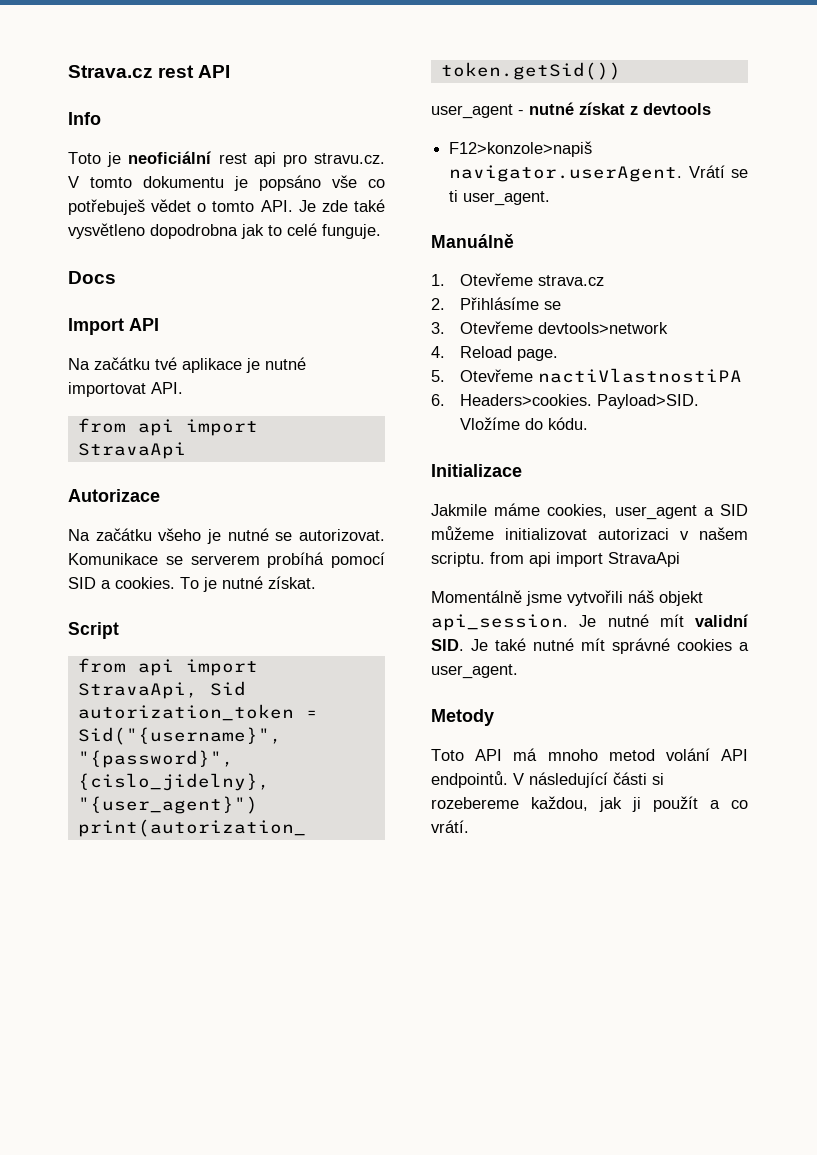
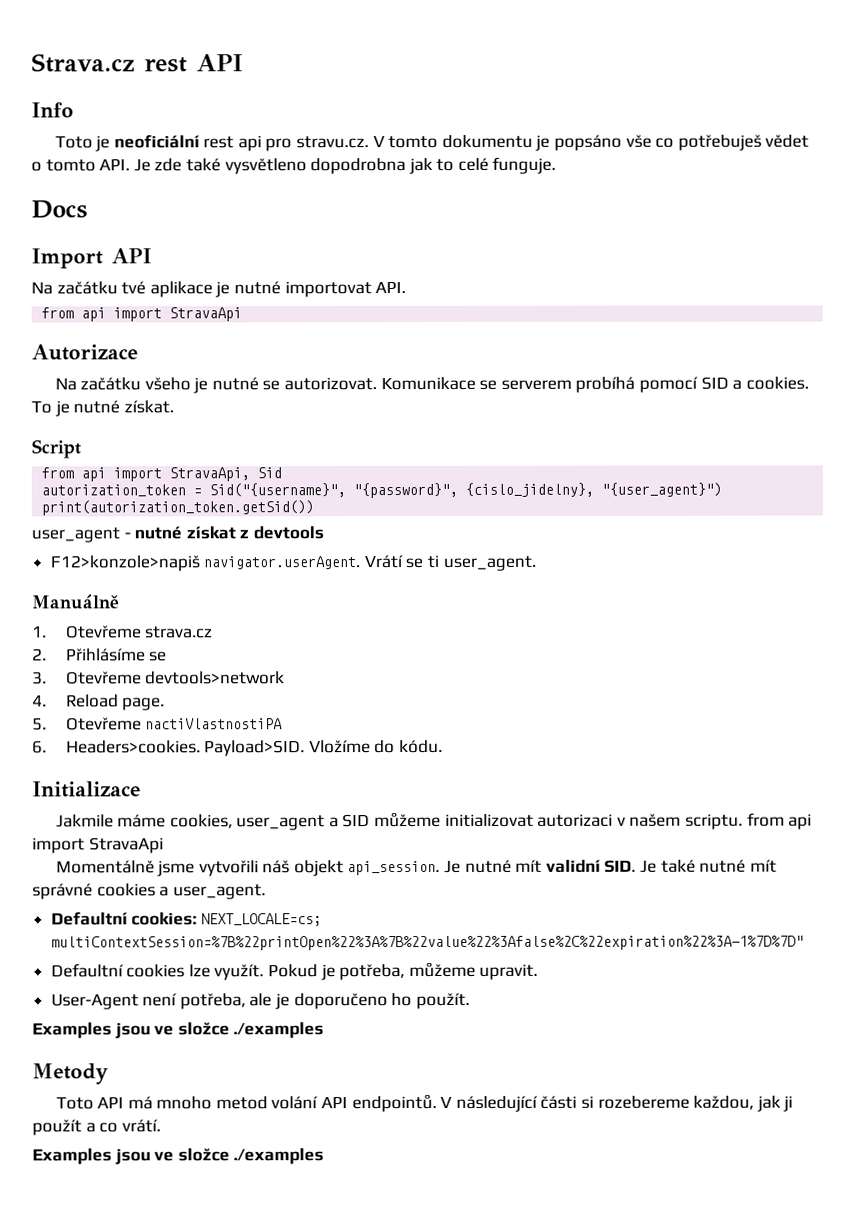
+ Defaultní cookies: NEXT_LOCALE=cs; multiContextSession=%7B%22printOpen%22%3A%7B%22value%22%3Afalse%2C%22expiration%22%3A-1%7D%7D"
+ Defaultní cookies lze využít. Pokud je potřeba, můžeme upravit.
+ User-Agent není potřeba, ale je doporučeno ho použít.
+ Examples jsou ve složce ./examples
  V následující části si rozebereme každou, jak ji použít a co vrátí.
+ Examples jsou ve složce ./examples

